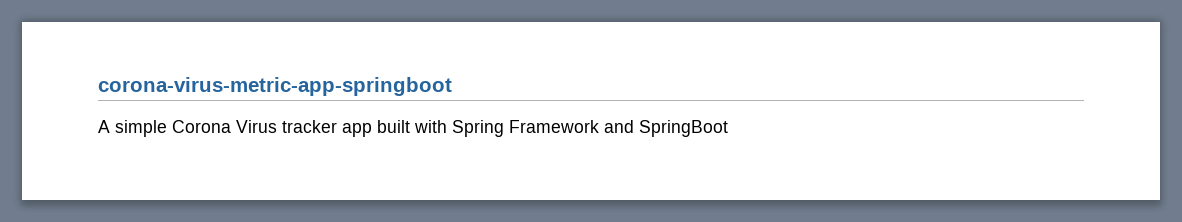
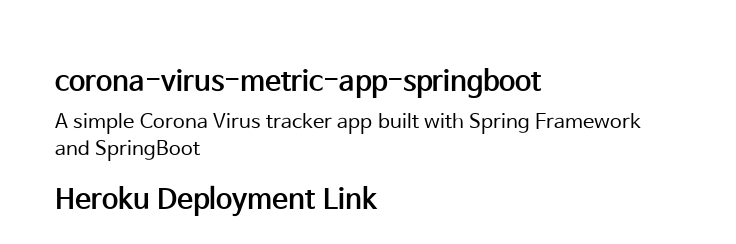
+ Heroku Deployment Link

